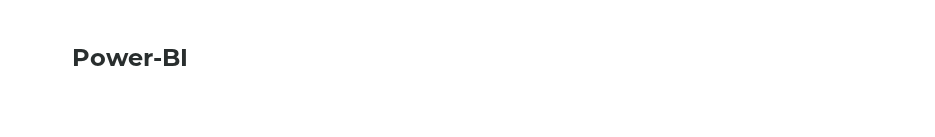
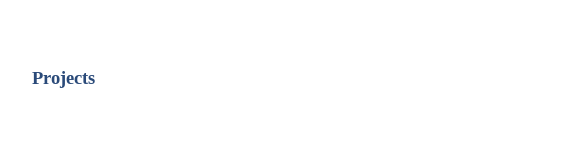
- Power-BI
+ Projects

